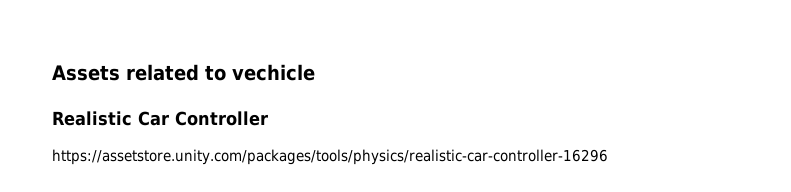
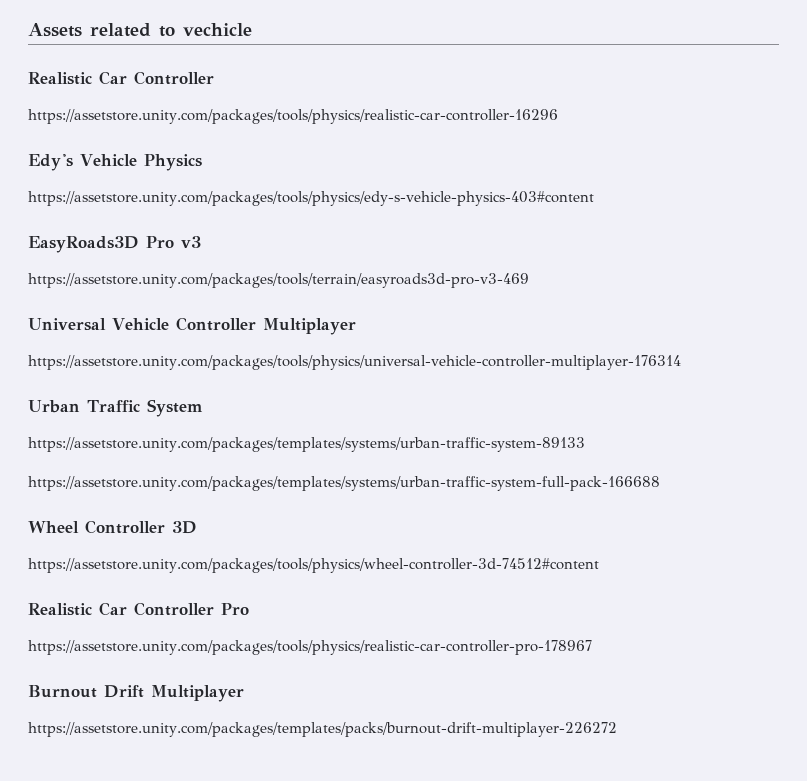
+ Edy's Vehicle Physics
+ https://assetstore.unity.com/packages/tools/physics/edy-s-vehicle-physics-403#content
+ EasyRoads3D Pro v3
+ https://assetstore.unity.com/packages/tools/terrain/easyroads3d-pro-v3-469
+ Universal Vehicle Controller Multiplayer
+ https://assetstore.unity.com/packages/tools/physics/universal-vehicle-controller-multiplayer-176314
+ Urban Traffic System
+ https://assetstore.unity.com/packages/templates/systems/urban-traffic-system-89133
+ https://assetstore.unity.com/packages/templates/systems/urban-traffic-system-full-pack-166688
+ Wheel Controller 3D
+ https://assetstore.unity.com/packages/tools/physics/wheel-controller-3d-74512#content
+ Realistic Car Controller Pro
+ https://assetstore.unity.com/packages/tools/physics/realistic-car-controller-pro-178967
+ Burnout Drift Multiplayer
+ https://assetstore.unity.com/packages/templates/packs/burnout-drift-multiplayer-226272

